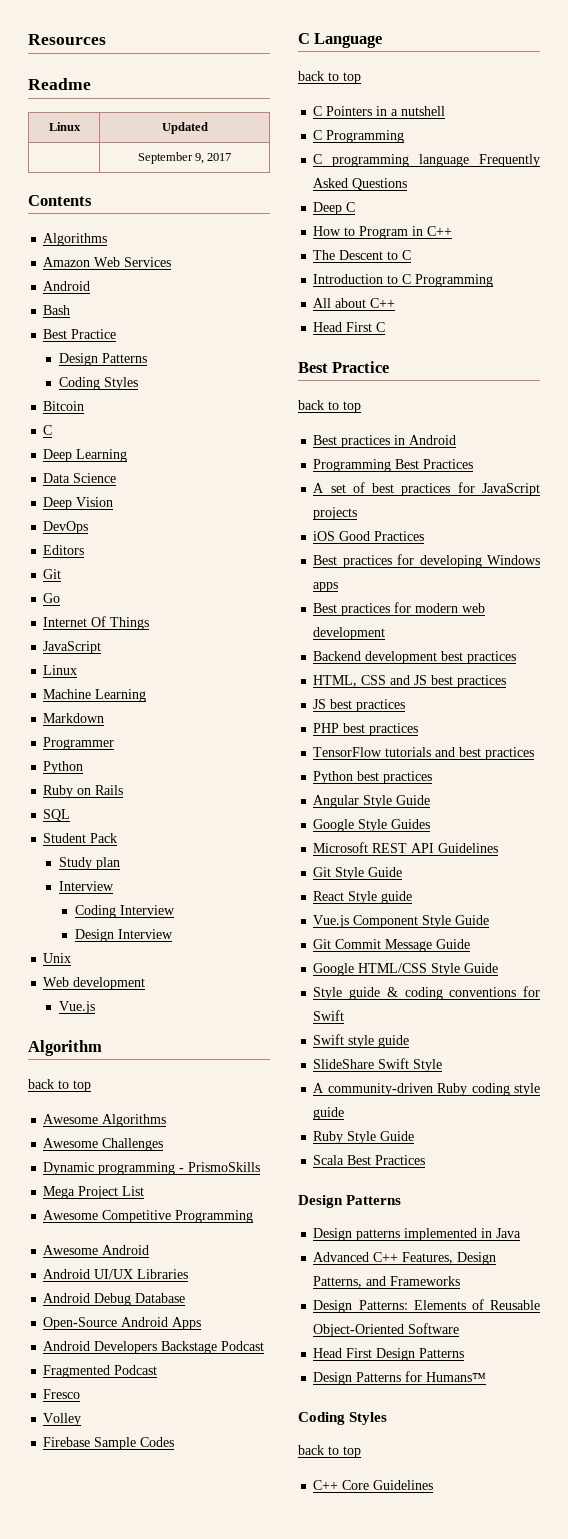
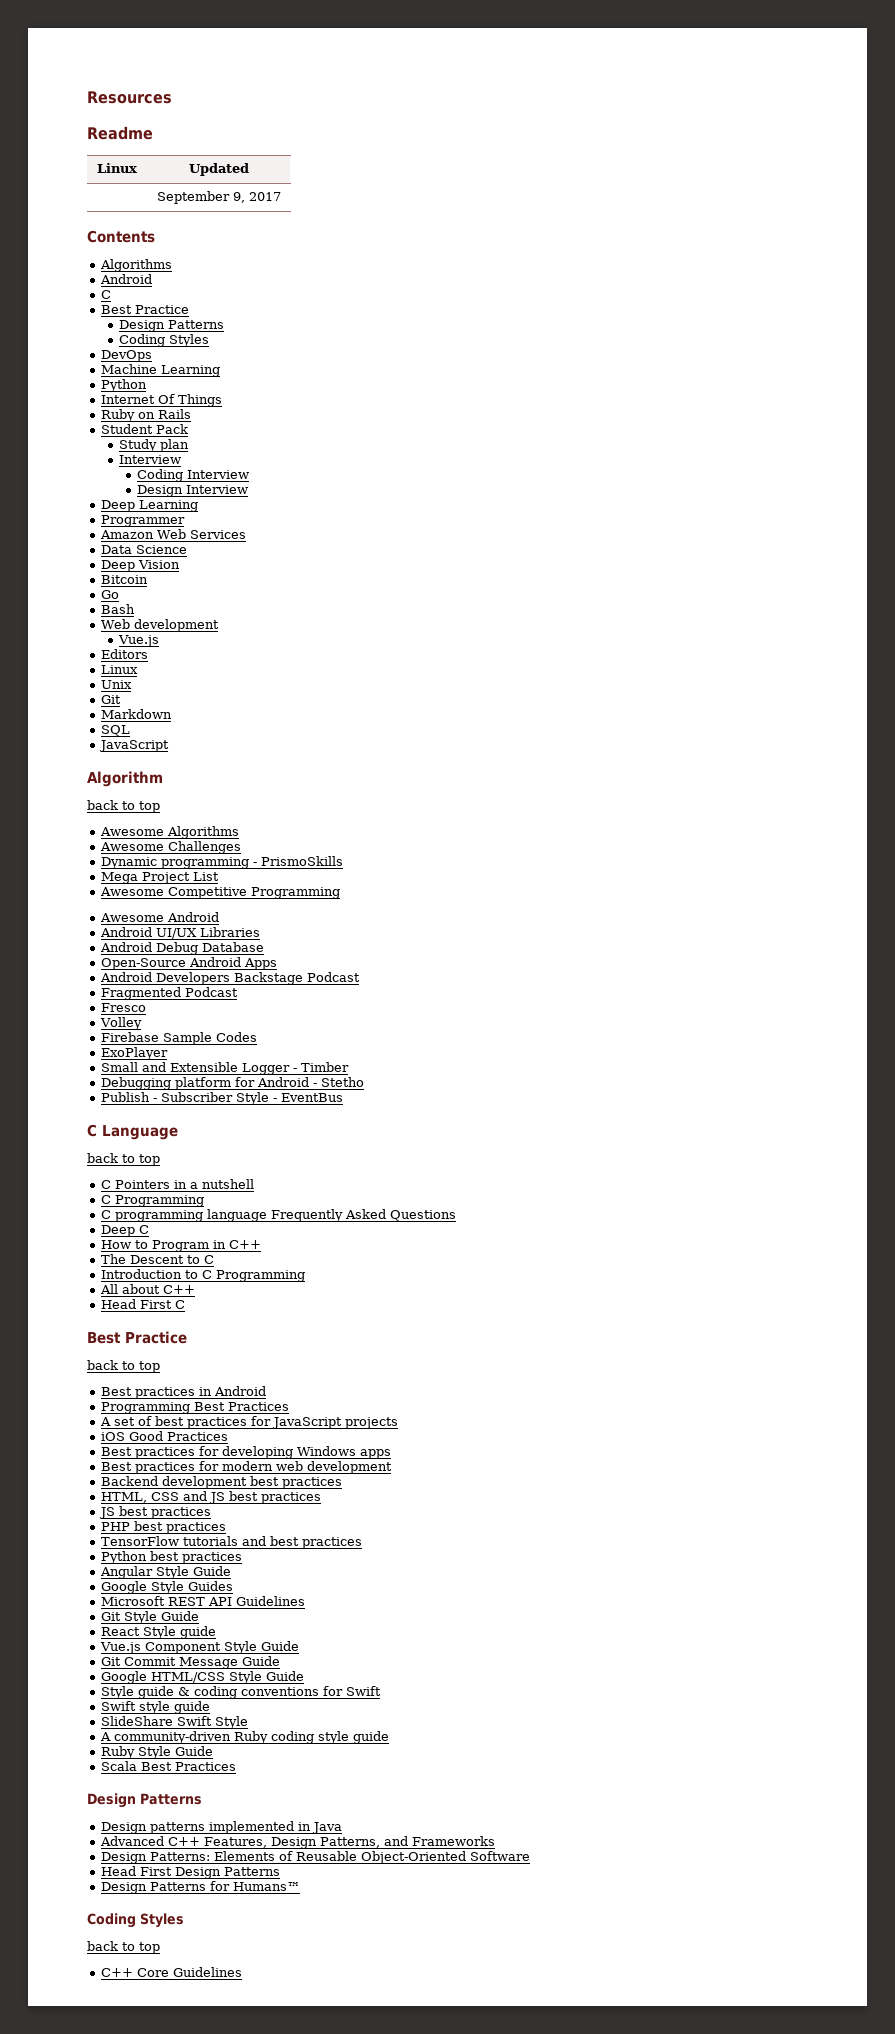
  Contents
  Algorithms
- Amazon Web Services
  Android
- Bash
+ C
- Bitcoin
- C
- Deep Learning
- Data Science
- Deep Vision
  DevOps
- Editors
- Git
- Go
+ Machine Learning
+ Python
  Internet Of Things
- JavaScript
- Linux
- Machine Learning
- Markdown
- Programmer
- Python
- SQL
- Unix
+ Deep Learning
+ Programmer
+ Amazon Web Services
+ Data Science
+ Deep Vision
+ Bitcoin
+ Go
+ Bash
  Web development
  Vue.js
+ Editors
+ Linux
+ Unix
+ Git
+ Markdown
+ SQL
+ JavaScript
+ ExoPlayer
+ Small and Extensible Logger - Timber
+ Debugging platform for Android - Stetho
+ Publish - Subscriber Style - EventBus

